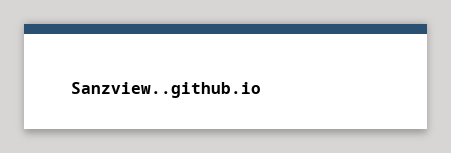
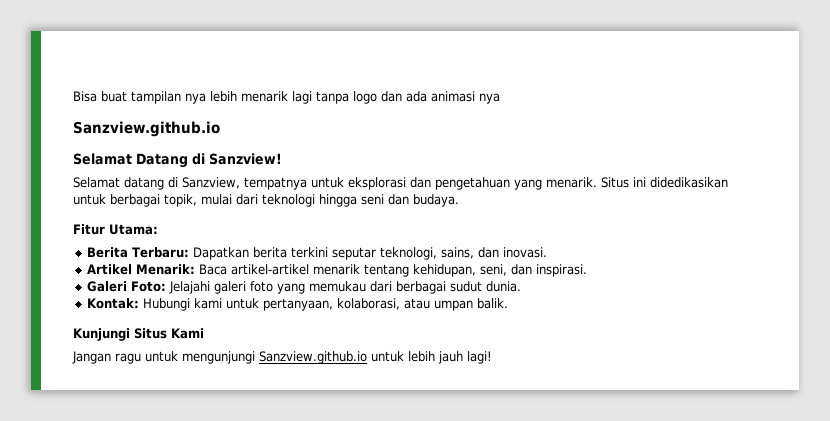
- Sanzview..github.io
+ Bisa buat tampilan nya lebih menarik lagi tanpa logo dan ada animasi nya
+ Sanzview.github.io
+ Selamat Datang di Sanzview!
+ Selamat datang di Sanzview, tempatnya untuk eksplorasi dan pengetahuan yang menarik. Situs ini didedikasikan untuk berbagai topik, mulai dari teknologi hingga seni dan budaya.
+ Fitur Utama:
+ Berita Terbaru: Dapatkan berita terkini seputar teknologi, sains, dan inovasi.
+ Artikel Menarik: Baca artikel-artikel menarik tentang kehidupan, seni, dan inspirasi.
+ Galeri Foto: Jelajahi galeri foto yang memukau dari berbagai sudut dunia.
+ Kontak: Hubungi kami untuk pertanyaan, kolaborasi, atau umpan balik.
+ Kunjungi Situs Kami
+ Jangan ragu untuk mengunjungi Sanzview.github.io untuk lebih jauh lagi!

